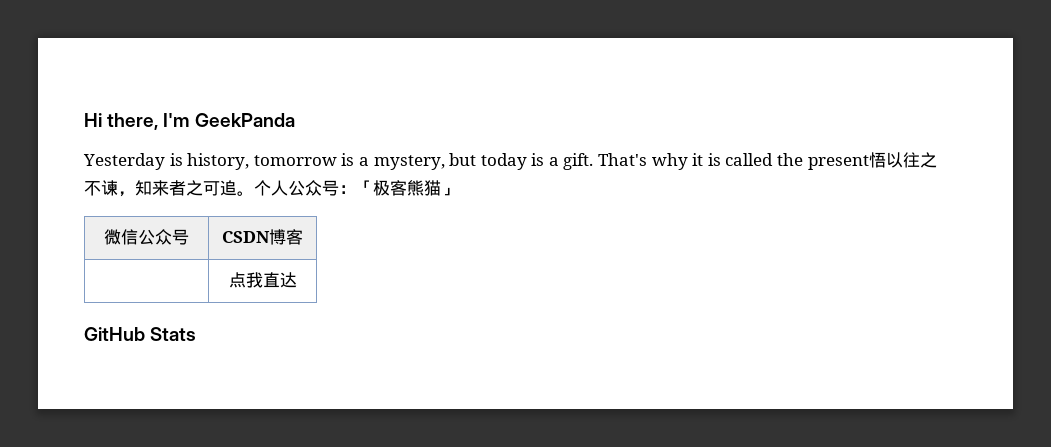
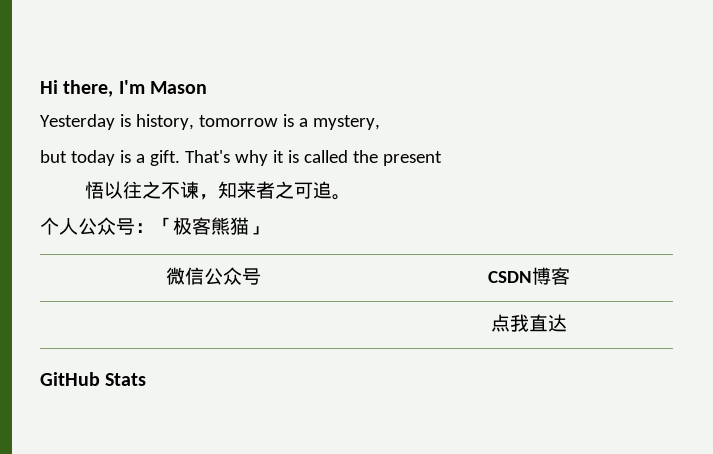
- Hi there, I'm GeekPanda
+ Hi there, I'm Mason
- Yesterday is history, tomorrow is a mystery, but today is a gift.
+ Yesterday is history, tomorrow is a mystery,
+ but today is a gift.
- That's why it is called the present悟以往之不谏，知来者之可追。个人公众号：「极客熊猫」
+ That's why it is called the present
+ 悟以往之不谏，知来者之可追。
+ 个人公众号：「极客熊猫」

